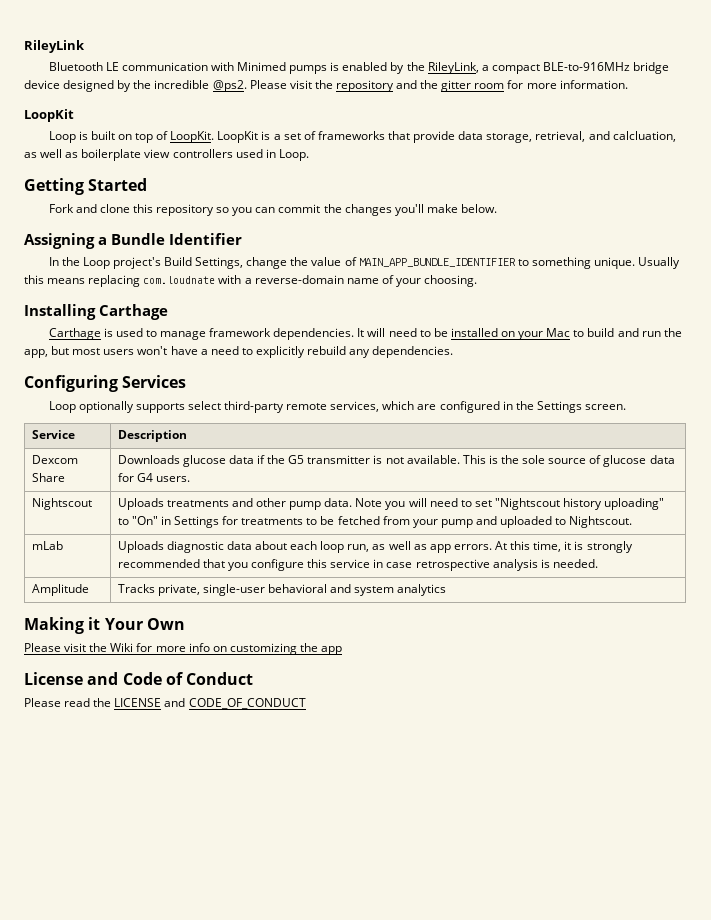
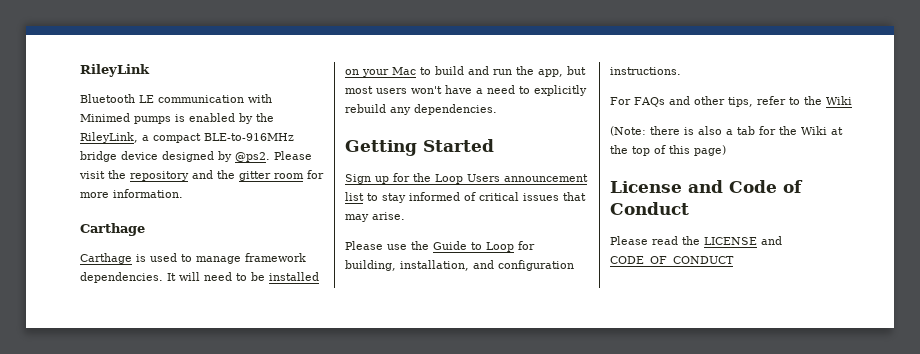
- Bluetooth LE communication with Minimed pumps is enabled by the RileyLink, a compact BLE-to-916MHz bridge device designed by the incredible @ps2.
+ Bluetooth LE communication with Minimed pumps is enabled by the RileyLink, a compact BLE-to-916MHz bridge device designed by @ps2.
  Please visit the repository and the gitter room for more information.
- LoopKit
- Loop is built on top of LoopKit. LoopKit is a set of frameworks that provide data storage, retrieval, and calcluation, as well as boilerplate view controllers used in Loop.
- Getting Started
- Fork and clone this repository so you can commit the changes you'll make below.
- Assigning a Bundle Identifier
- In the Loop project's Build Settings, change the value of MAIN_APP_BUNDLE_IDENTIFIER to something unique. Usually this means replacing com.loudnate with a reverse-domain name of your choosing.
- Installing Carthage
+ Carthage
- Configuring Services
- Loop optionally supports select third-party remote services, which are configured in the Settings screen.
- Service | Description
- Dexcom Share | Downloads glucose data if the G5 transmitter is not available. This is the sole source of glucose data for G4 users.
- Nightscout | Uploads treatments and other pump data. Note you will need to set "Nightscout history uploading" to "On" in Settings for treatments to be fetched from your pump and uploaded to Nightscout.
- mLab | Uploads diagnostic data about each loop run, as well as app errors. At this time, it is strongly recommended that you configure this service in case retrospective analysis is needed.
- Amplitude | Tracks private, single-user behavioral and system analytics
- Making it Your Own
- Please visit the Wiki for more info on customizing the app
+ Getting Started
+ Sign up for the Loop Users announcement list to stay informed of critical issues that may arise.
+ Please use the Guide to Loop for building, installation, and configuration instructions.
+ For FAQs and other tips, refer to the Wiki
+ (Note: there is also a tab for the Wiki at the top of this page)

